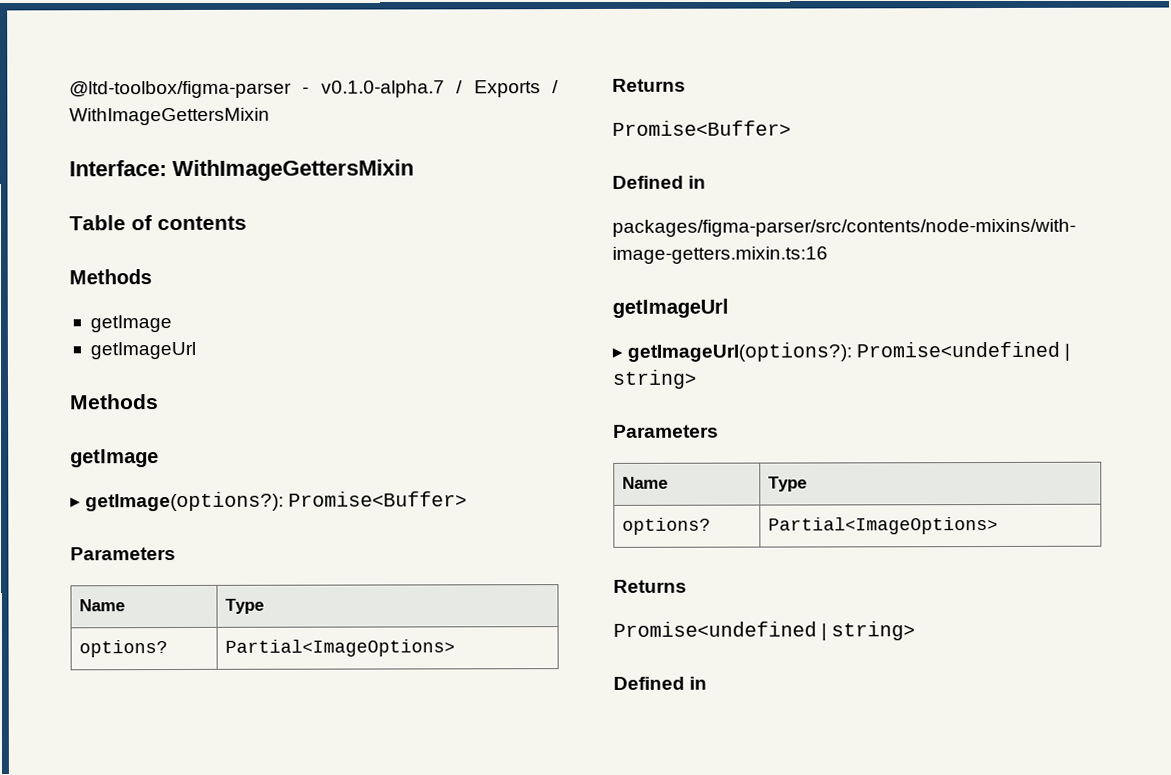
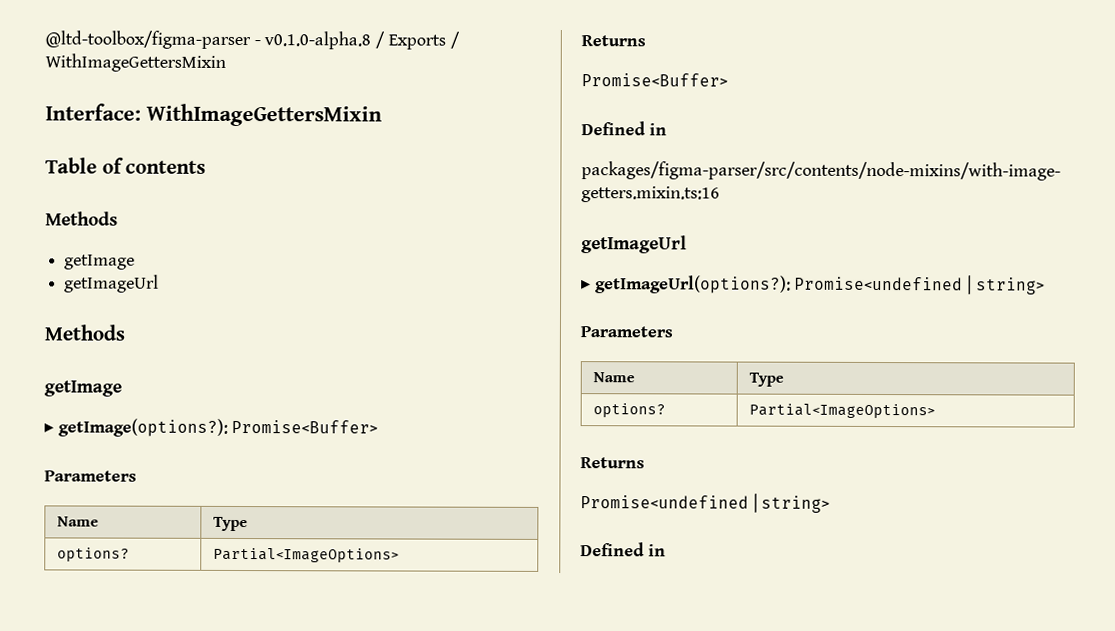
- @ltd-toolbox/figma-parser - v0.1.0-alpha.7 / Exports / WithImageGettersMixin
+ @ltd-toolbox/figma-parser - v0.1.0-alpha.8 / Exports / WithImageGettersMixin

